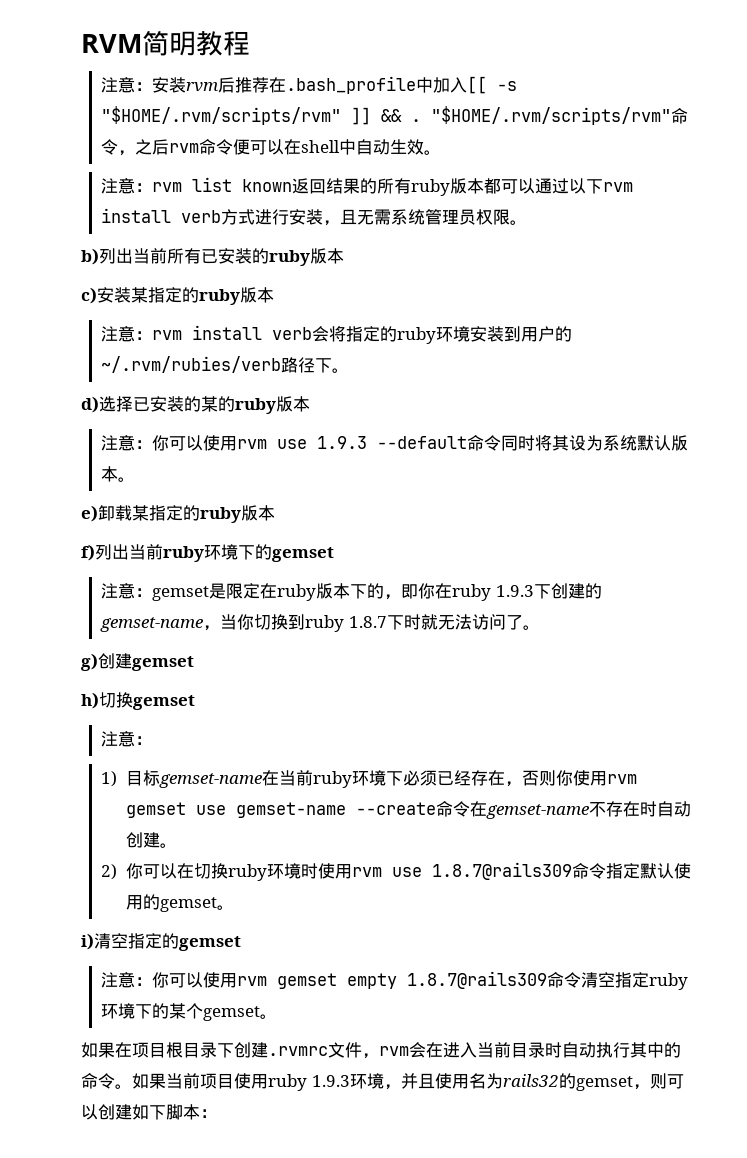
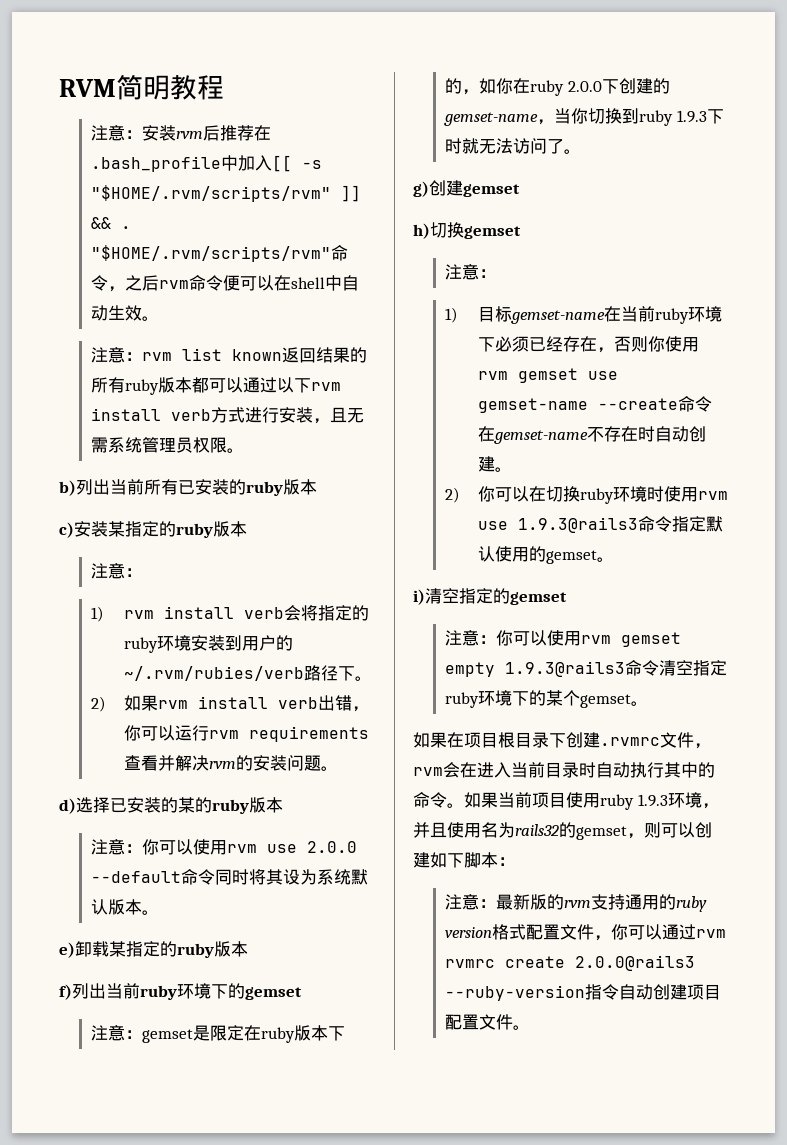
  c)安装某指定的ruby版本
- 注意：rvm install verb会将指定的ruby环境安装到用户的~/.rvm/rubies/verb路径下。
+ 注意：
+ 1) rvm install verb会将指定的ruby环境安装到用户的~/.rvm/rubies/verb路径下。
+ 2)如果rvm install verb出错，你可以运行rvm requirements查看并解决rvm的安装问题。
- 注意：你可以使用rvm use 1.9.3 --default命令同时将其设为系统默认版本。
+ 注意：你可以使用rvm use 2.0.0 --default命令同时将其设为系统默认版本。
- 注意：gemset是限定在ruby版本下的，即你在ruby 1.9.3下创建的gemset-name，当你切换到ruby 1.8.7下时就无法访问了。
+ 注意：gemset是限定在ruby版本下的，如你在ruby 2.0.0下创建的gemset-name，当你切换到ruby 1.9.3下时就无法访问了。
- 2)你可以在切换ruby环境时使用rvm use 1.8.7@rails309命令指定默认使用的gemset。
+ 2)你可以在切换ruby环境时使用rvm use 1.9.3@rails3命令指定默认使用的gemset。
- 注意：你可以使用rvm gemset empty 1.8.7@rails309命令清空指定ruby环境下的某个gemset。
+ 注意：你可以使用rvm gemset empty 1.9.3@rails3命令清空指定ruby环境下的某个gemset。
+ 注意：最新版的rvm支持通用的ruby version格式配置文件，你可以通过rvm rvmrc create 2.0.0@rails3 --ruby-version指令自动创建项目配置文件。

